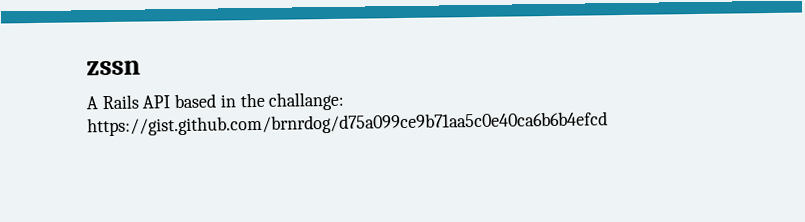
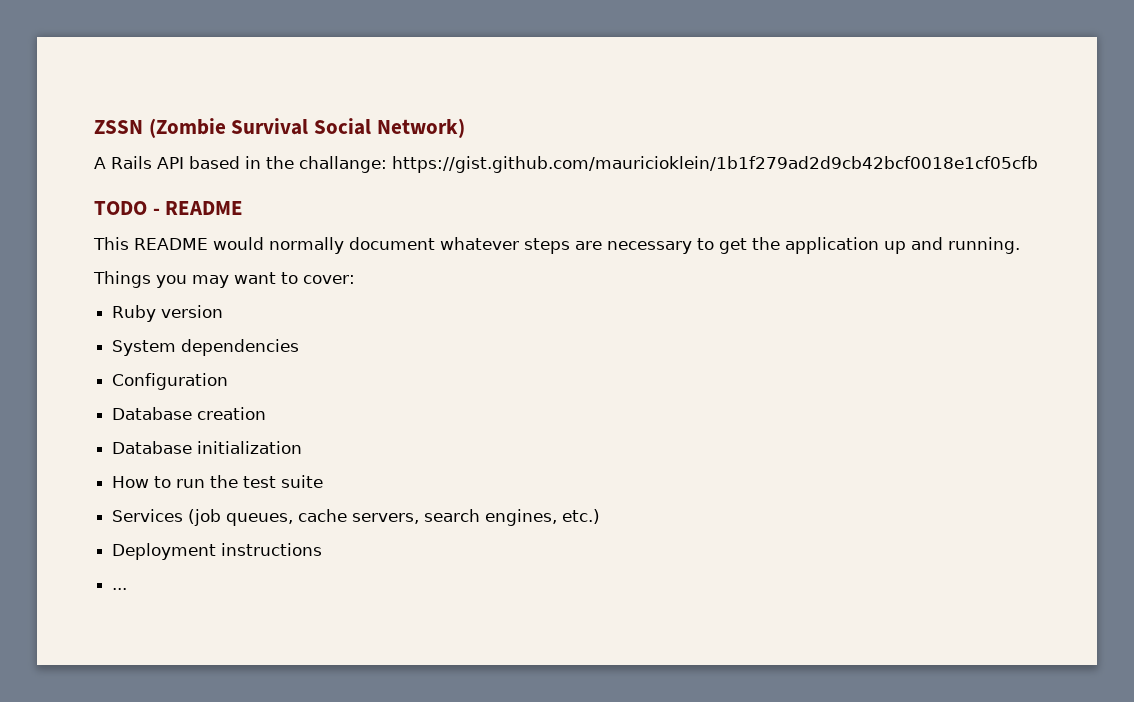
- zssn
+ ZSSN (Zombie Survival Social Network)
- A Rails API based in the challange: https://gist.github.com/brnrdog/d75a099ce9b71aa5c0e40ca6b6b4efcd
+ A Rails API based in the challange: https://gist.github.com/mauricioklein/1b1f279ad2d9cb42bcf0018e1cf05cfb
+ TODO - README
+ This README would normally document whatever steps are necessary to get the application up and running.
+ Things you may want to cover:
+ Ruby version
+ System dependencies
+ Configuration
+ Database creation
+ Database initialization
+ How to run the test suite
+ Services (job queues, cache servers, search engines, etc.)
+ Deployment instructions
+ ...

